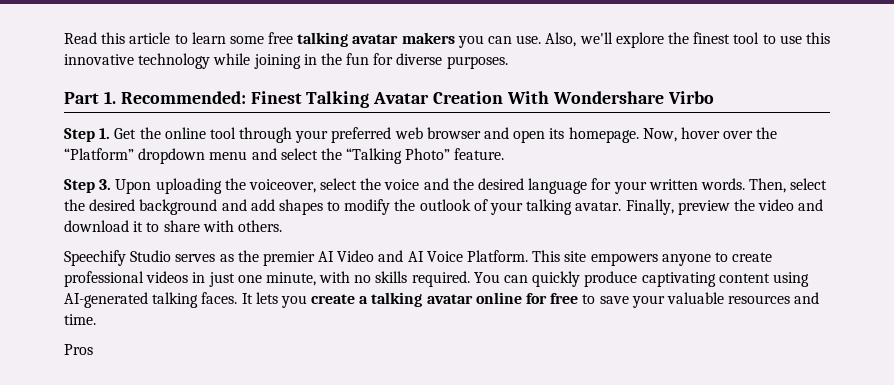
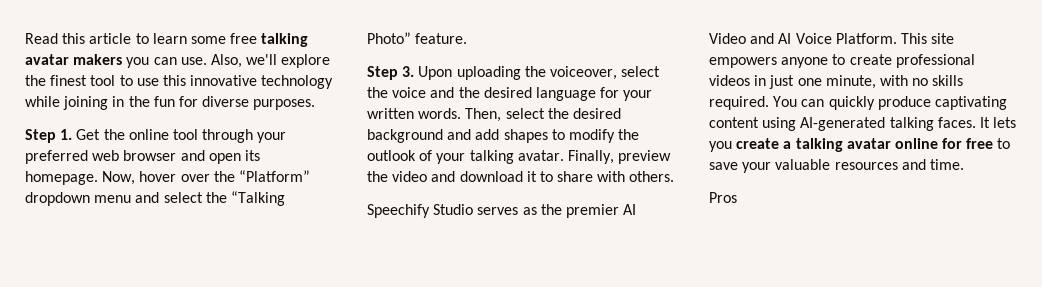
- Part 1. Recommended: Finest Talking Avatar Creation With Wondershare Virbo

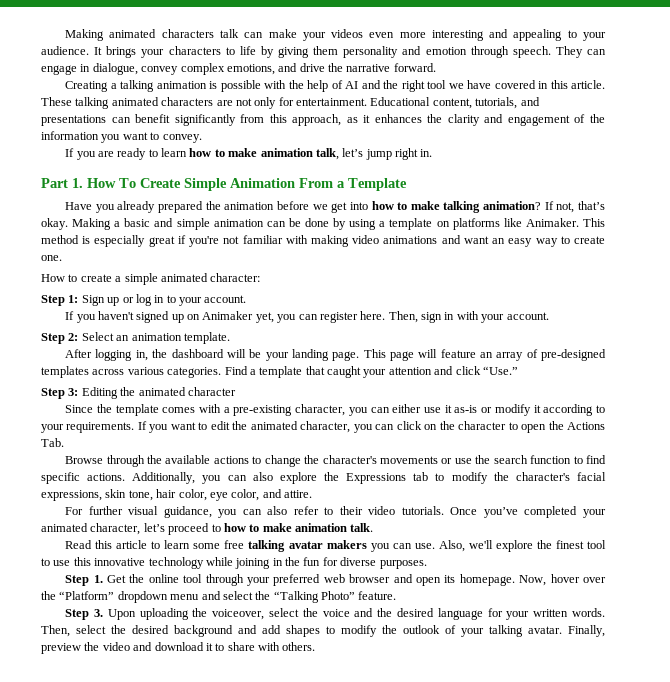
+ Making animated characters talk can make your videos even more interesting and appealing to your audience. It brings your characters to life by giving them personality and emotion through speech. They can engage in dialogue, convey complex emotions, and drive the narrative forward.
+ Creating a talking animation is possible with the help of AI and the right tool we have covered in this article. These talking animated characters are not only for entertainment. Educational content, tutorials, and presentations can benefit significantly from this approach, as it enhances the clarity and engagement of the information you want to convey.
+ If you are ready to learn how to make animation talk, let’s jump right in.
+ Part 1. How To Create Simple Animation From a Template
+ Have you already prepared the animation before we get into how to make talking animation? If not, that’s okay. Making a basic and simple animation can be done by using a template on platforms like Animaker. This method is especially great if you're not familiar with making video animations and want an easy way to create one.
+ How to create a simple animated character:
+ Step 1: Sign up or log in to your account.
+ If you haven't signed up on Animaker yet, you can register here. Then, sign in with your account.
+ Step 2: Select an animation template.
+ After logging in, the dashboard will be your landing page. This page will feature an array of pre-designed templates across various categories. Find a template that caught your attention and click “Use.”
+ Step 3: Editing the animated character
+ Since the template comes with a pre-existing character, you can either use it as-is or modify it according to your requirements. If you want to edit the animated character, you can click on the character to open the Actions Tab.
+ Browse through the available actions to change the character's movements or use the search function to find specific actions. Additionally, you can also explore the Expressions tab to modify the character's facial expressions, skin tone, hair color, eye color, and attire.
+ For further visual guidance, you can also refer to their video tutorials. Once you’ve completed your animated character, let’s proceed to how to make animation talk.
- Speechify Studio serves as the premier AI Video and AI Voice Platform. This site empowers anyone to create professional videos in just one minute, with no skills required. You can quickly produce captivating content using AI-generated talking faces. It lets you create a talking avatar online for free to save your valuable resources and time.
- Pros

